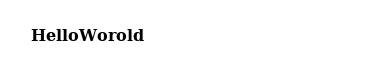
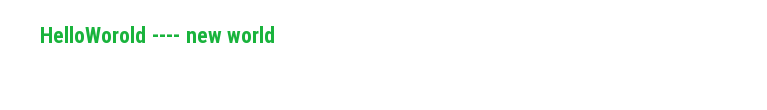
- HelloWorold
+ HelloWorold ---- new world

